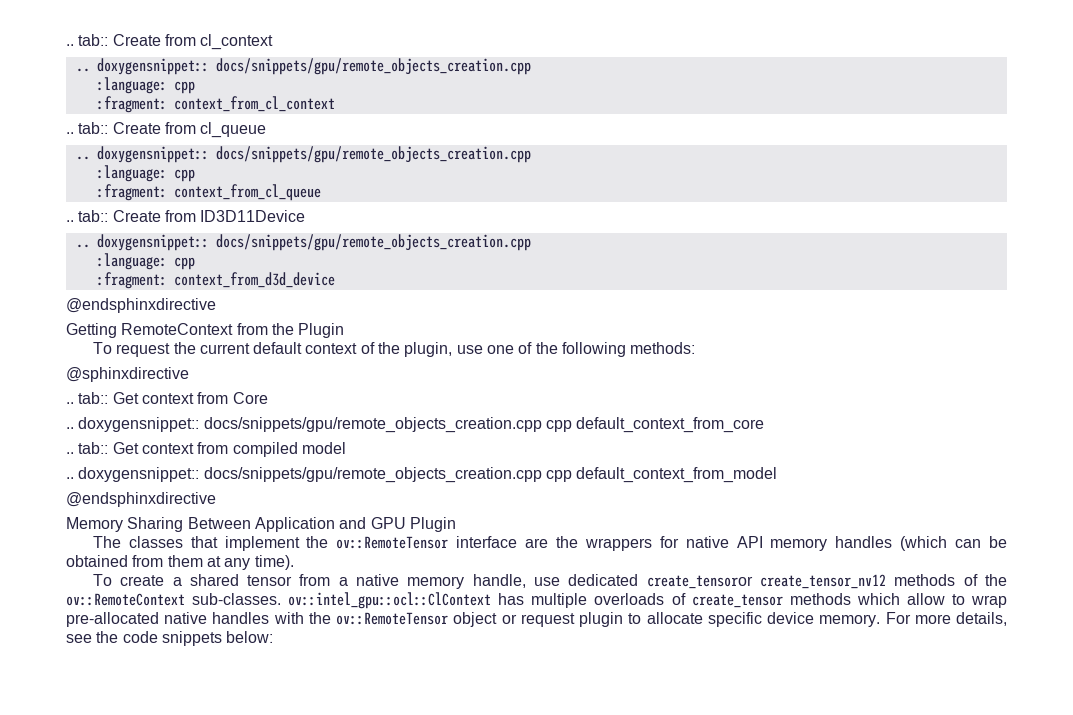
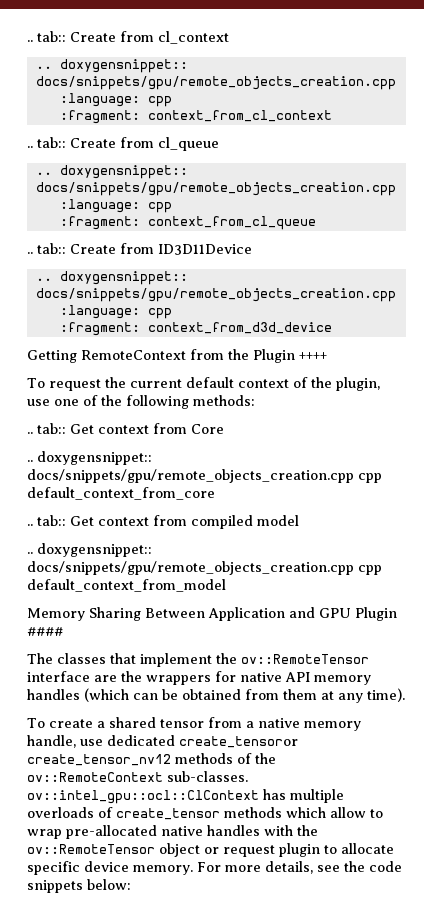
  :fragment: context_from_d3d_device
- @endsphinxdirective
- Getting RemoteContext from the Plugin
+ Getting RemoteContext from the Plugin ++++
- @sphinxdirective
  .. doxygensnippet:: docs/snippets/gpu/remote_objects_creation.cpp cpp default_context_from_model
- @endsphinxdirective
- Memory Sharing Between Application and GPU Plugin
+ Memory Sharing Between Application and GPU Plugin ####

